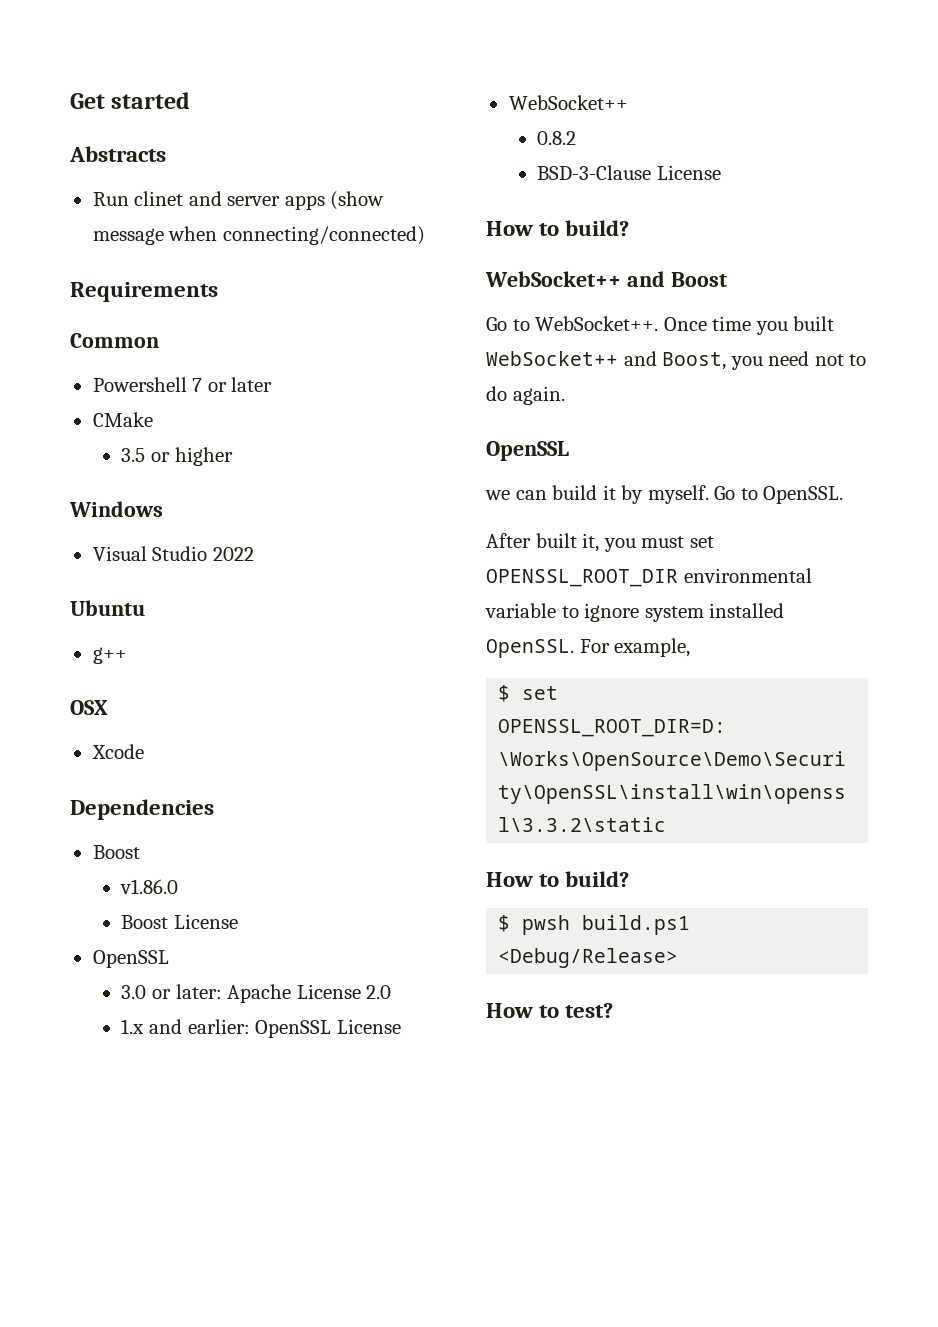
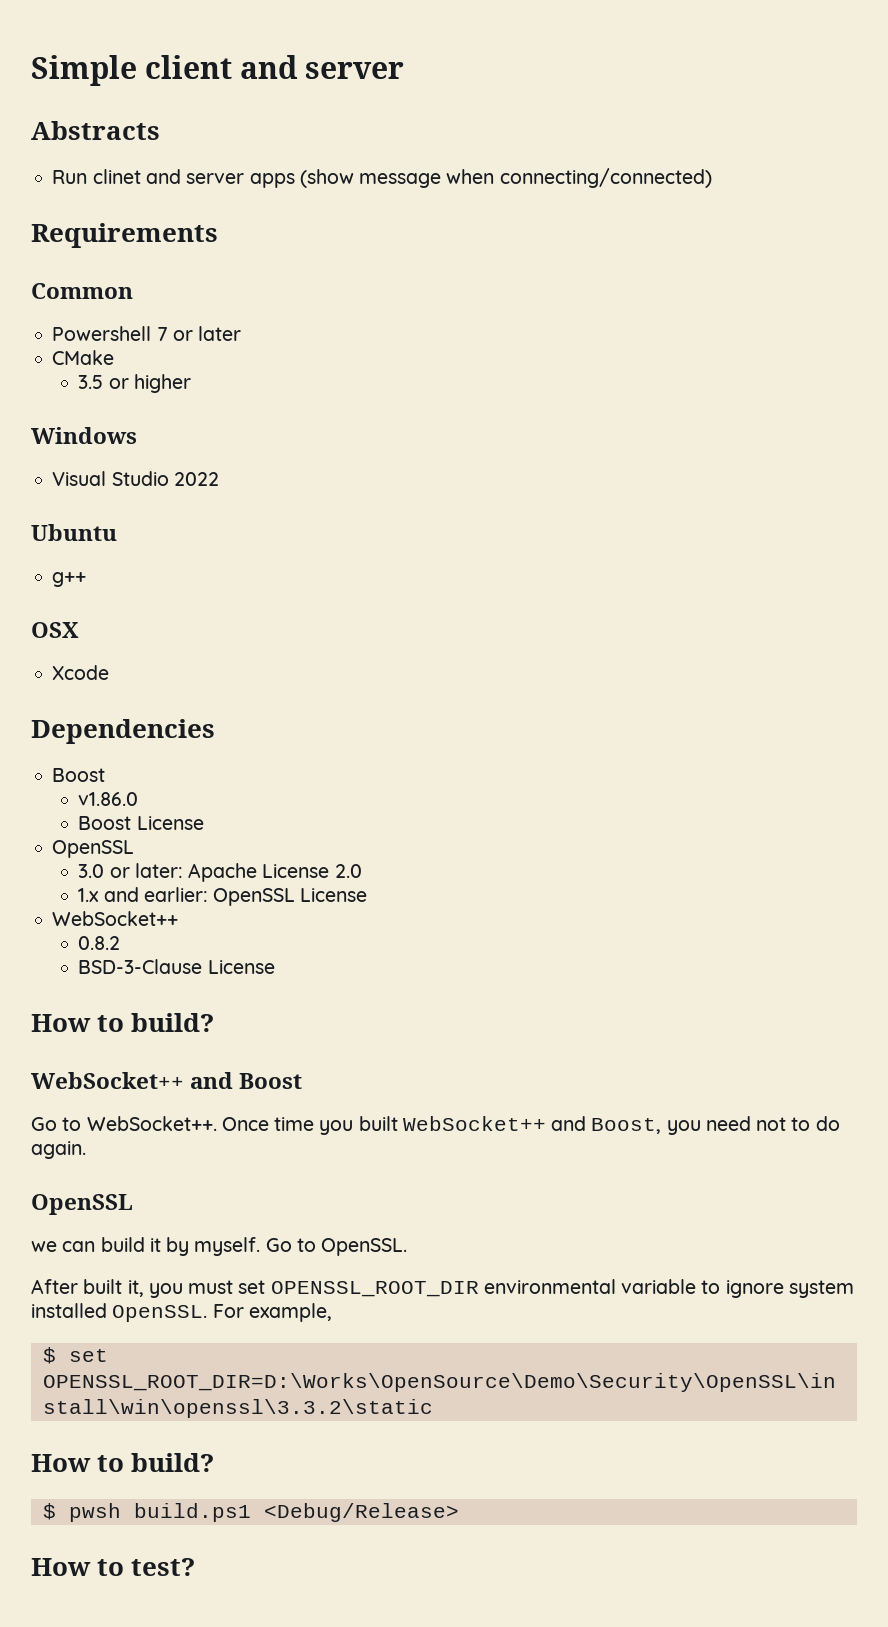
- Get started
+ Simple client and server

